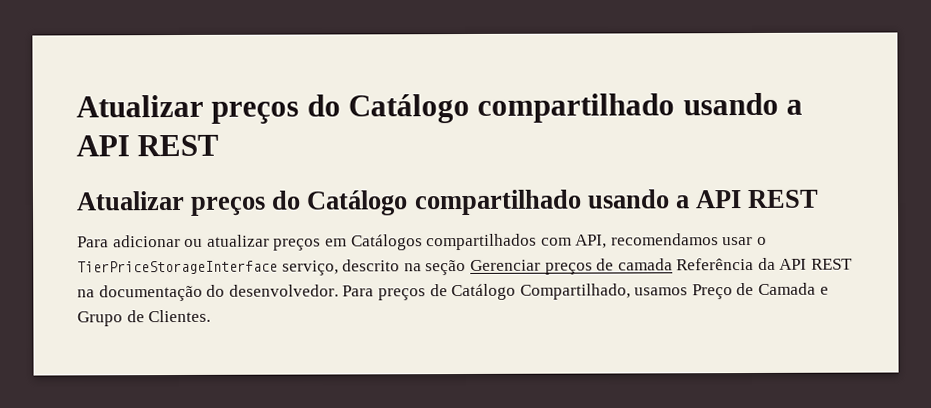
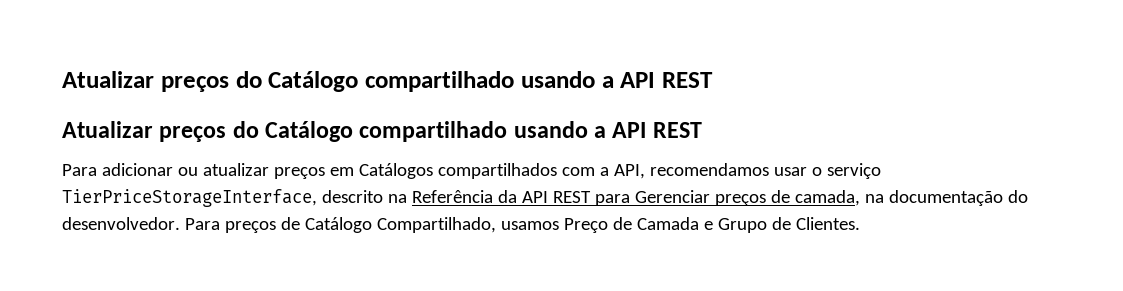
- Para adicionar ou atualizar preços em Catálogos compartilhados com API, recomendamos usar o TierPriceStorageInterface serviço, descrito na seção Gerenciar preços de camada Referência da API REST na documentação do desenvolvedor.
+ Para adicionar ou atualizar preços em Catálogos compartilhados com a API, recomendamos usar o serviço TierPriceStorageInterface, descrito na Referência da API REST para Gerenciar preços de camada, na documentação do desenvolvedor.

